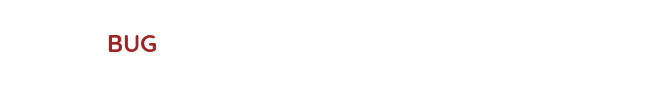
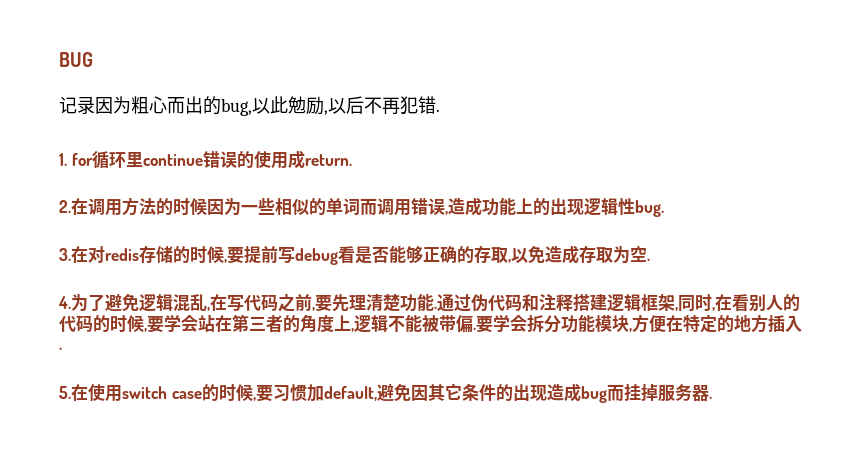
+ 记录因为粗心而出的bug,以此勉励,以后不再犯错.
+ 1. for循环里continue错误的使用成return.
+ 2.在调用方法的时候因为一些相似的单词而调用错误,造成功能上的出现逻辑性bug.
+ 3.在对redis存储的时候,要提前写debug看是否能够正确的存取,以免造成存取为空.
+ 4.为了避免逻辑混乱,在写代码之前,要先理清楚功能.通过伪代码和注释搭建逻辑框架,同时,在看别人的代码的时候,要学会站在第三者的角度上,逻辑不能被带偏.要学会拆分功能模块,方便在特定的地方插入.
+ 5.在使用switch case的时候,要习惯加default,避免因其它条件的出现造成bug而挂掉服务器.

